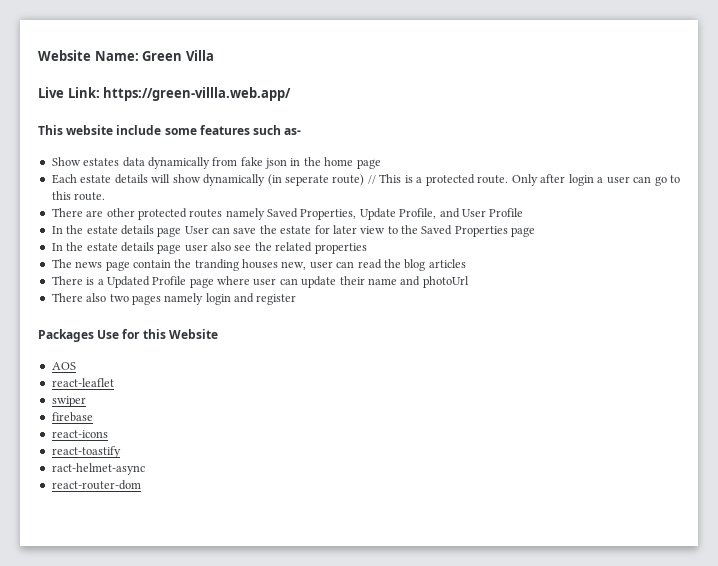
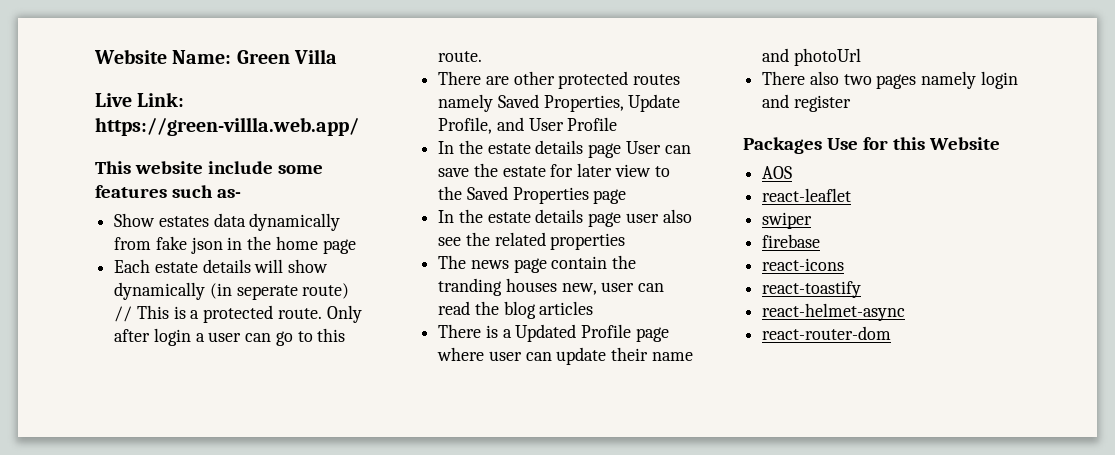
- ract-helmet-async
+ react-helmet-async

